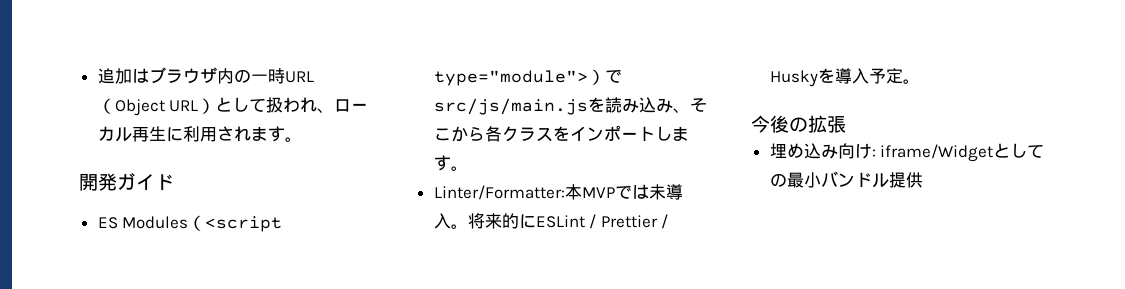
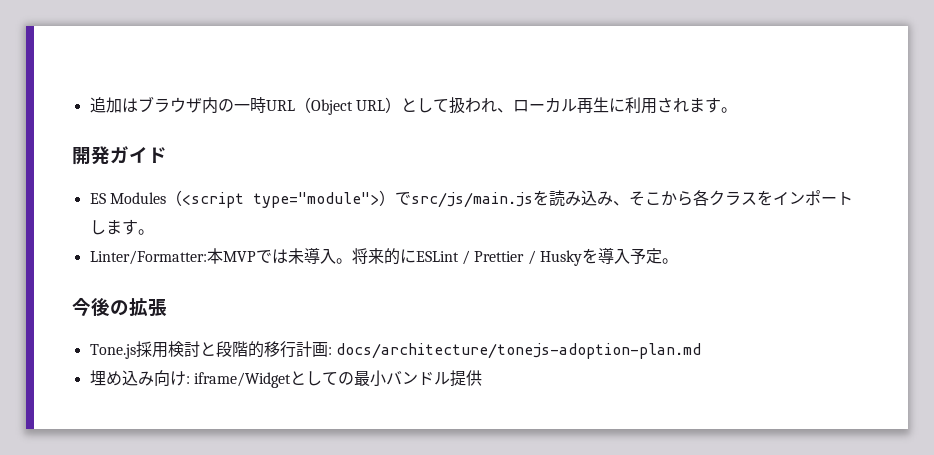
+ Tone.js採用検討と段階的移行計画: docs/architecture/tonejs-adoption-plan.md

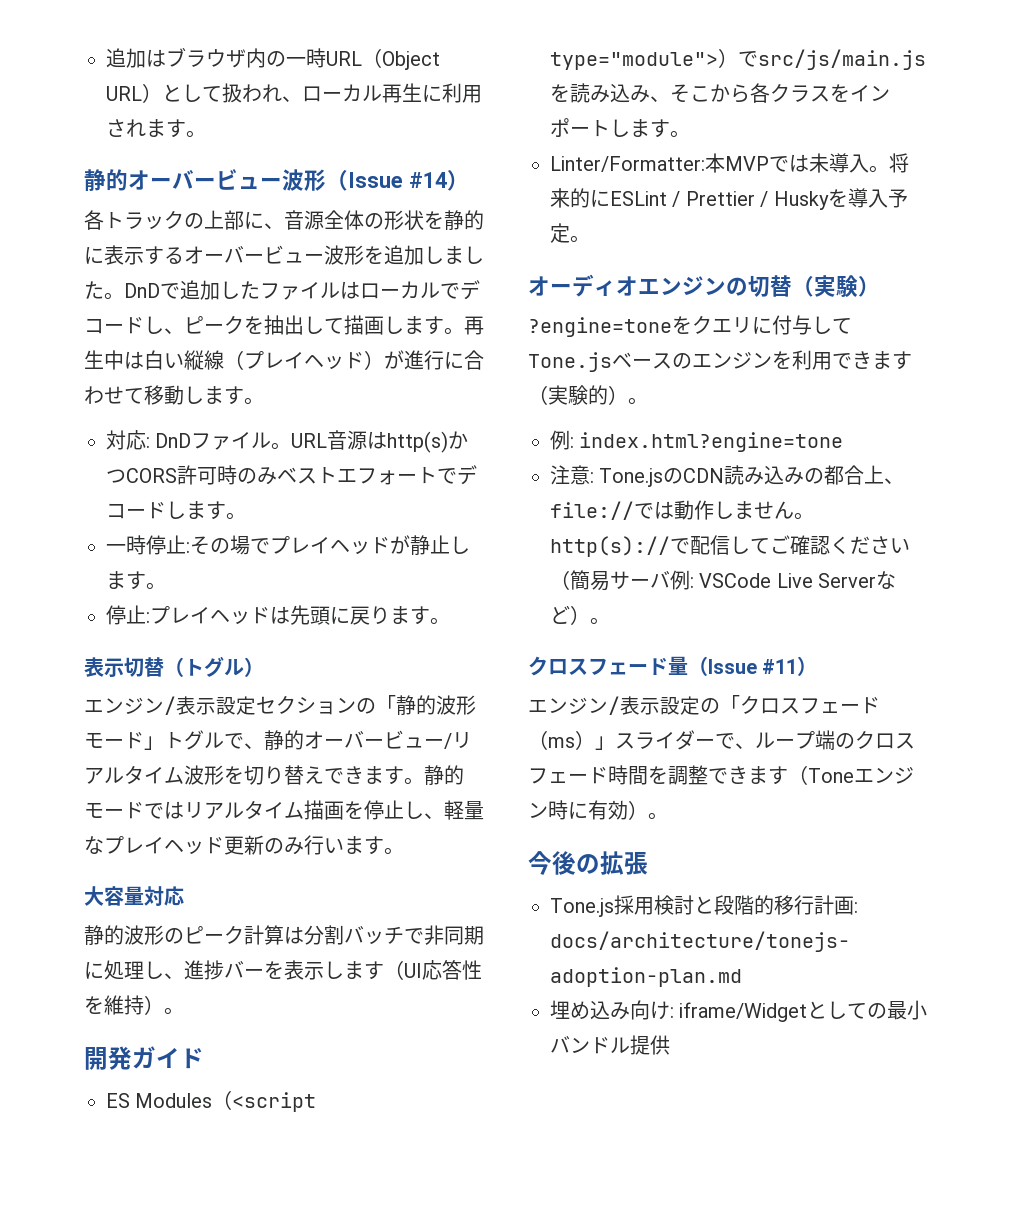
+ 静的オーバービュー波形（Issue #14）
+ 各トラックの上部に、音源全体の形状を静的に表示するオーバービュー波形を追加しました。DnDで追加したファイルはローカルでデコードし、ピークを抽出して描画します。再生中は白い縦線（プレイヘッド）が進行に合わせて移動します。
+ 対応: DnDファイル。URL音源はhttp(s)かつCORS許可時のみベストエフォートでデコードします。
+ 一時停止:その場でプレイヘッドが静止します。
+ 停止:プレイヘッドは先頭に戻ります。
+ 表示切替（トグル）
+ エンジン/表示設定セクションの「静的波形モード」トグルで、静的オーバービュー/リアルタイム波形を切り替えできます。静的モードではリアルタイム描画を停止し、軽量なプレイヘッド更新のみ行います。
+ 大容量対応
+ 静的波形のピーク計算は分割バッチで非同期に処理し、進捗バーを表示します（UI応答性を維持）。
+ オーディオエンジンの切替（実験）
+ ?engine=toneをクエリに付与してTone.jsベースのエンジンを利用できます（実験的）。
+ 例: index.html?engine=tone
+ 注意: Tone.jsのCDN読み込みの都合上、file://では動作しません。http(s)://で配信してご確認ください（簡易サーバ例: VSCode Live Serverなど）。
+ クロスフェード量（Issue #11）
+ エンジン/表示設定の「クロスフェード（ms）」スライダーで、ループ端のクロスフェード時間を調整できます（Toneエンジン時に有効）。

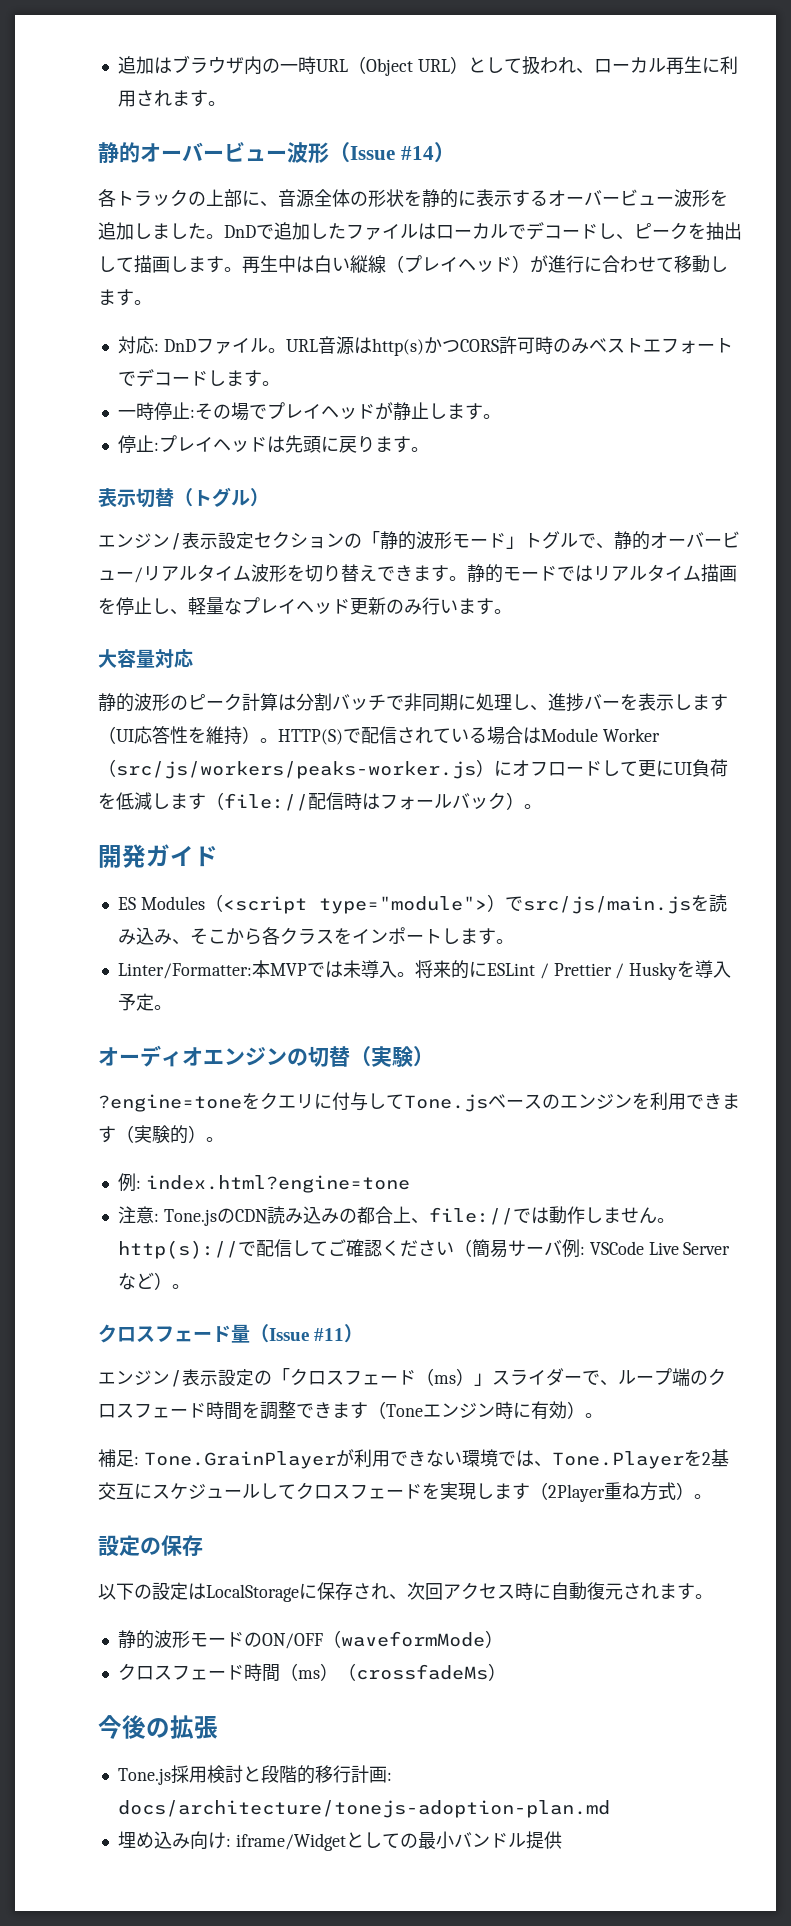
+ HTTP(S)で配信されている場合はModule Worker（src/js/workers/peaks-worker.js）にオフロードして更にUI負荷を低減します（file://配信時はフォールバック）。
+ 補足: Tone.GrainPlayerが利用できない環境では、Tone.Playerを2基交互にスケジュールしてクロスフェードを実現します（2Player重ね方式）。
+ 設定の保存
+ 以下の設定はLocalStorageに保存され、次回アクセス時に自動復元されます。
+ 静的波形モードのON/OFF（waveformMode）
+ クロスフェード時間（ms）（crossfadeMs）

